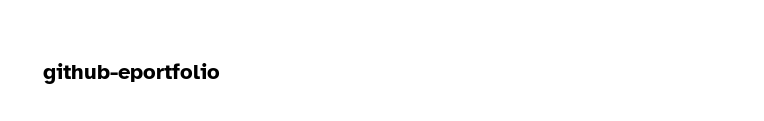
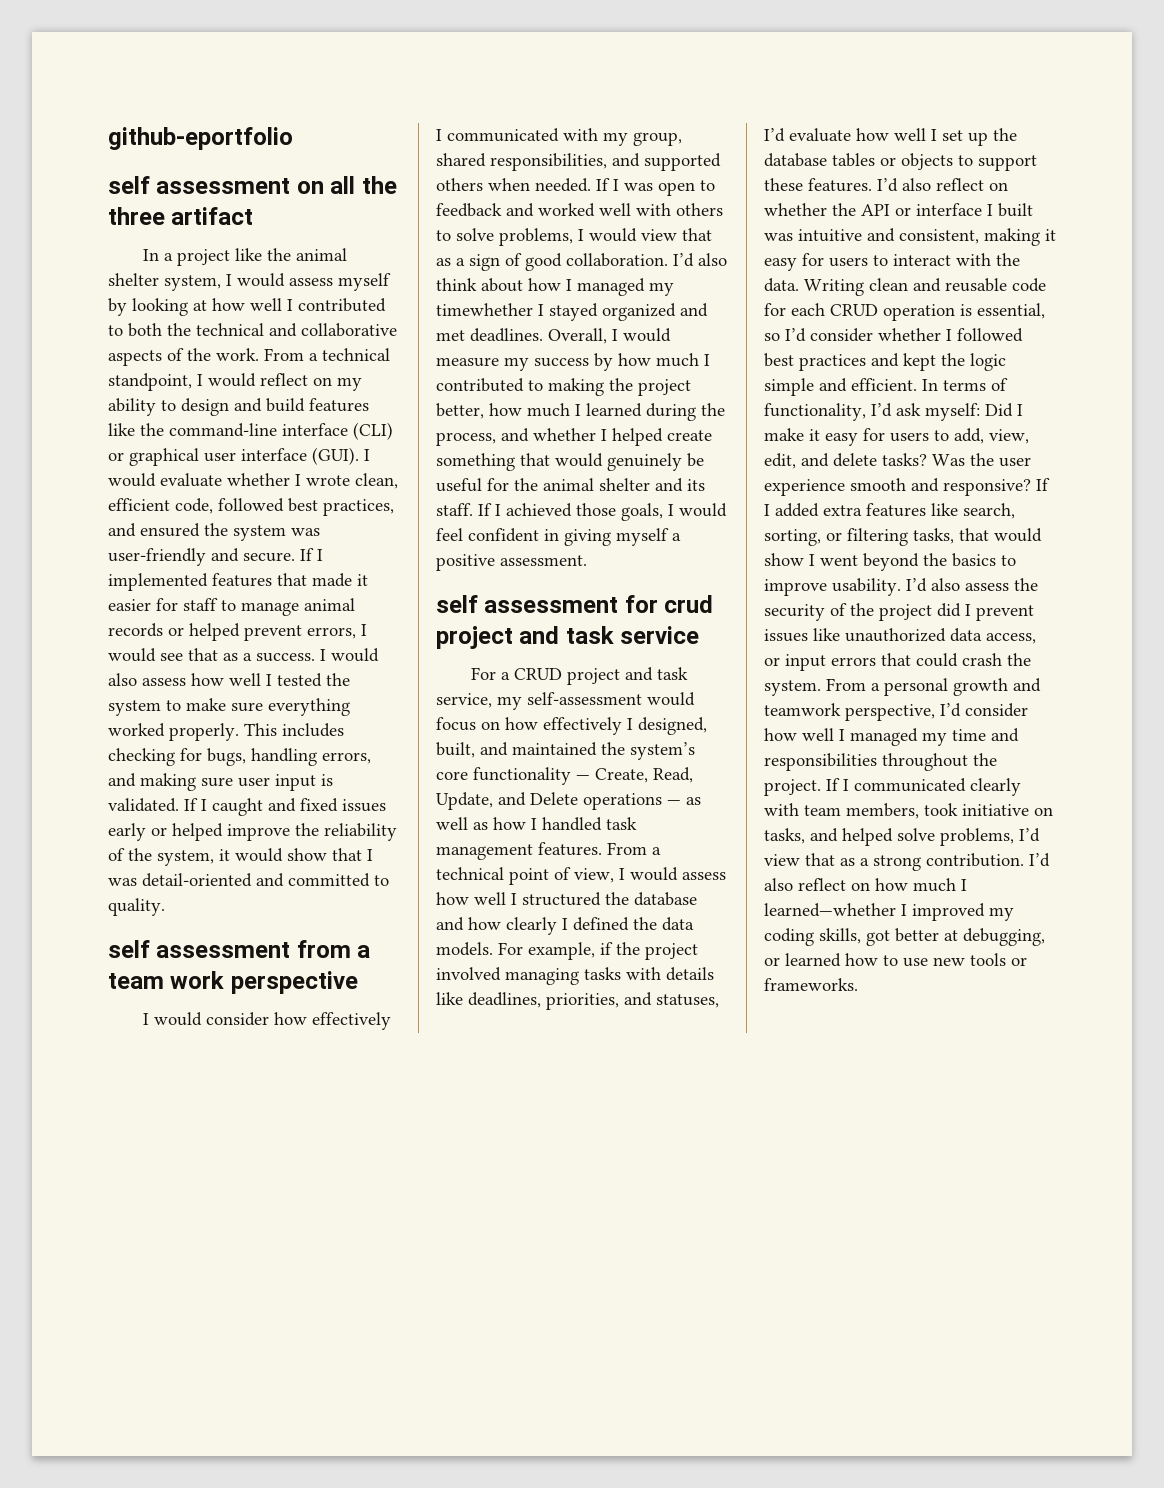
+ self assessment on all the three artifact
+ In a project like the animal shelter system, I would assess myself by looking at how well I contributed to both the technical and collaborative aspects of the work. From a technical standpoint, I would reflect on my ability to design and build features like the command-line interface (CLI) or graphical user interface (GUI). I would evaluate whether I wrote clean, efficient code, followed best practices, and ensured the system was user-friendly and secure. If I implemented features that made it easier for staff to manage animal records or helped prevent errors, I would see that as a success. I would also assess how well I tested the system to make sure everything worked properly. This includes checking for bugs, handling errors, and making sure user input is validated. If I caught and fixed issues early or helped improve the reliability of the system, it would show that I was detail-oriented and committed to quality.
+ self assessment from a team work perspective
+ I would consider how effectively I communicated with my group, shared responsibilities, and supported others when needed. If I was open to feedback and worked well with others to solve problems, I would view that as a sign of good collaboration. I’d also think about how I managed my timewhether I stayed organized and met deadlines. Overall, I would measure my success by how much I contributed to making the project better, how much I learned during the process, and whether I helped create something that would genuinely be useful for the animal shelter and its staff. If I achieved those goals, I would feel confident in giving myself a positive assessment.
+ self assessment for crud project and task service
+ For a CRUD project and task service, my self-assessment would focus on how effectively I designed, built, and maintained the system’s core functionality — Create, Read, Update, and Delete operations — as well as how I handled task management features. From a technical point of view, I would assess how well I structured the database and how clearly I defined the data models. For example, if the project involved managing tasks with details like deadlines, priorities, and statuses, I’d evaluate how well I set up the database tables or objects to support these features. I’d also reflect on whether the API or interface I built was intuitive and consistent, making it easy for users to interact with the data. Writing clean and reusable code for each CRUD operation is essential, so I’d consider whether I followed best practices and kept the logic simple and efficient. In terms of functionality, I’d ask myself: Did I make it easy for users to add, view, edit, and delete tasks? Was the user experience smooth and responsive? If I added extra features like search, sorting, or filtering tasks, that would show I went beyond the basics to improve usability. I’d also assess the security of the project did I prevent issues like unauthorized data access, or input errors that could crash the system. From a personal growth and teamwork perspective, I’d consider how well I managed my time and responsibilities throughout the project. If I communicated clearly with team members, took initiative on tasks, and helped solve problems, I’d view that as a strong contribution. I’d also reflect on how much I learned—whether I improved my coding skills, got better at debugging, or learned how to use new tools or frameworks.

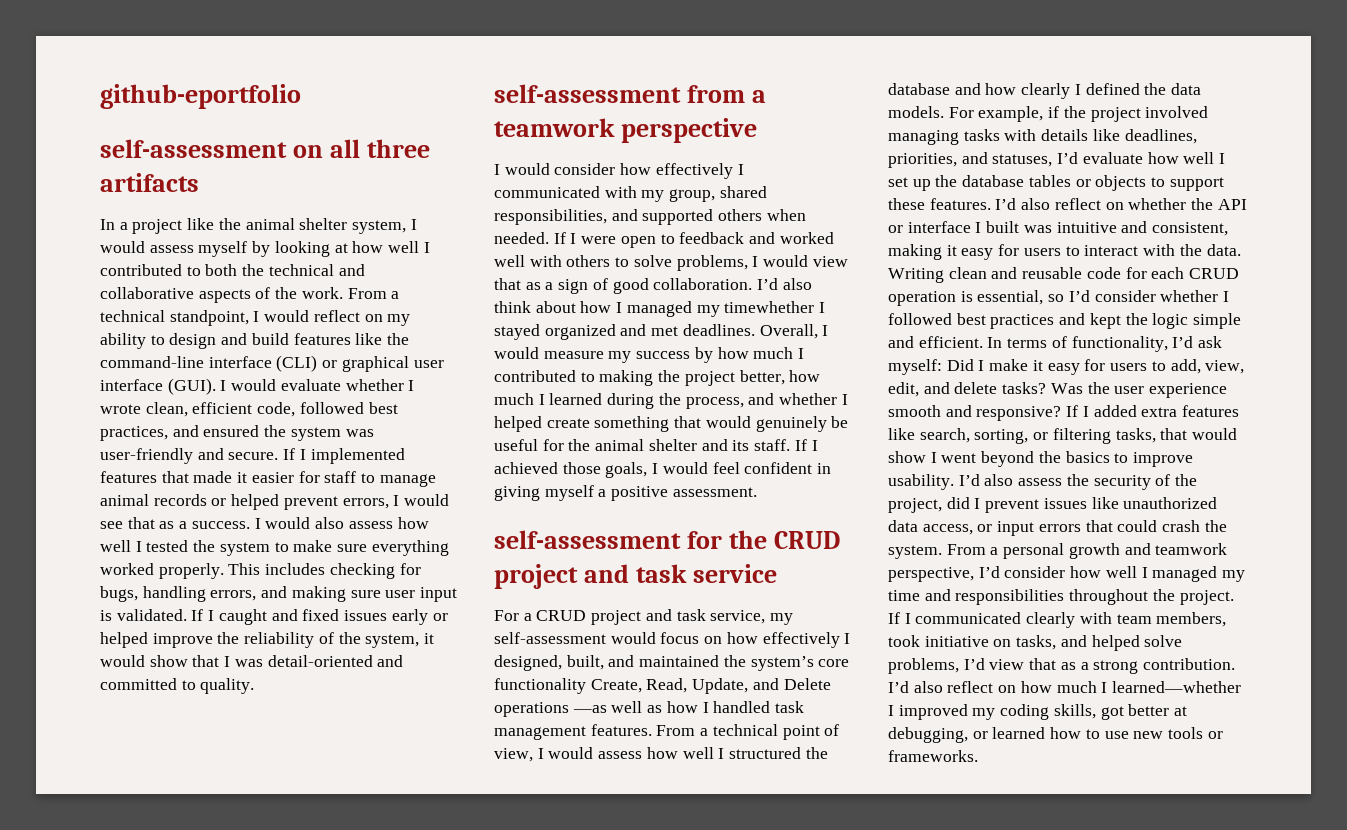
- self assessment on all the three artifact
+ self-assessment on all three artifacts
- self assessment from a team work perspective
+ self-assessment from a teamwork perspective
- If I was open to feedback and worked well with others to solve problems, I would view that as a sign of good collaboration.
+ If I were open to feedback and worked well with others to solve problems, I would view that as a sign of good collaboration.
- self assessment for crud project and task service
+ self-assessment for the CRUD project and task service
- For a CRUD project and task service, my self-assessment would focus on how effectively I designed, built, and maintained the system’s core functionality — Create, Read, Update, and Delete operations — as well as how I handled task management features.
+ For a CRUD project and task service, my self-assessment would focus on how effectively I designed, built, and maintained the system’s core functionality Create, Read, Update, and Delete operations —as well as how I handled task management features.
- I’d also assess the security of the project did I prevent issues like unauthorized data access, or input errors that could crash the system.
+ I’d also assess the security of the project, did I prevent issues like unauthorized data access, or input errors that could crash the system.

